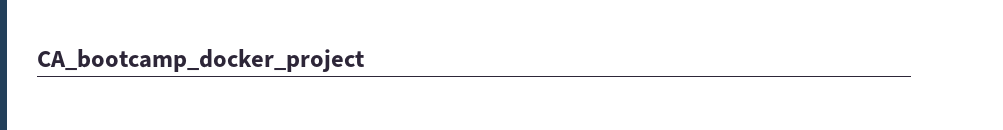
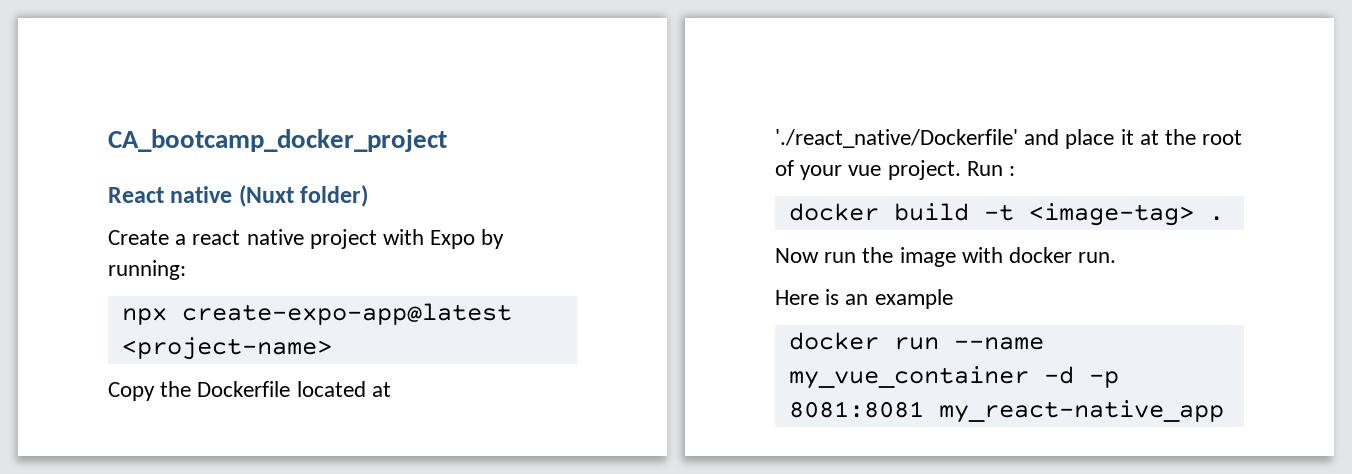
+ React native (Nuxt folder)
+ Create a react native project with Expo by running:
+ npx create-expo-app@latest <project-name>
+ Copy the Dockerfile located at './react_native/Dockerfile' and place it at the root of your vue project. Run :
+ docker build -t <image-tag> .
+ Now run the image with docker run.
+ Here is an example
+ docker run --name my_vue_container -d -p 8081:8081 my_react-native_app

